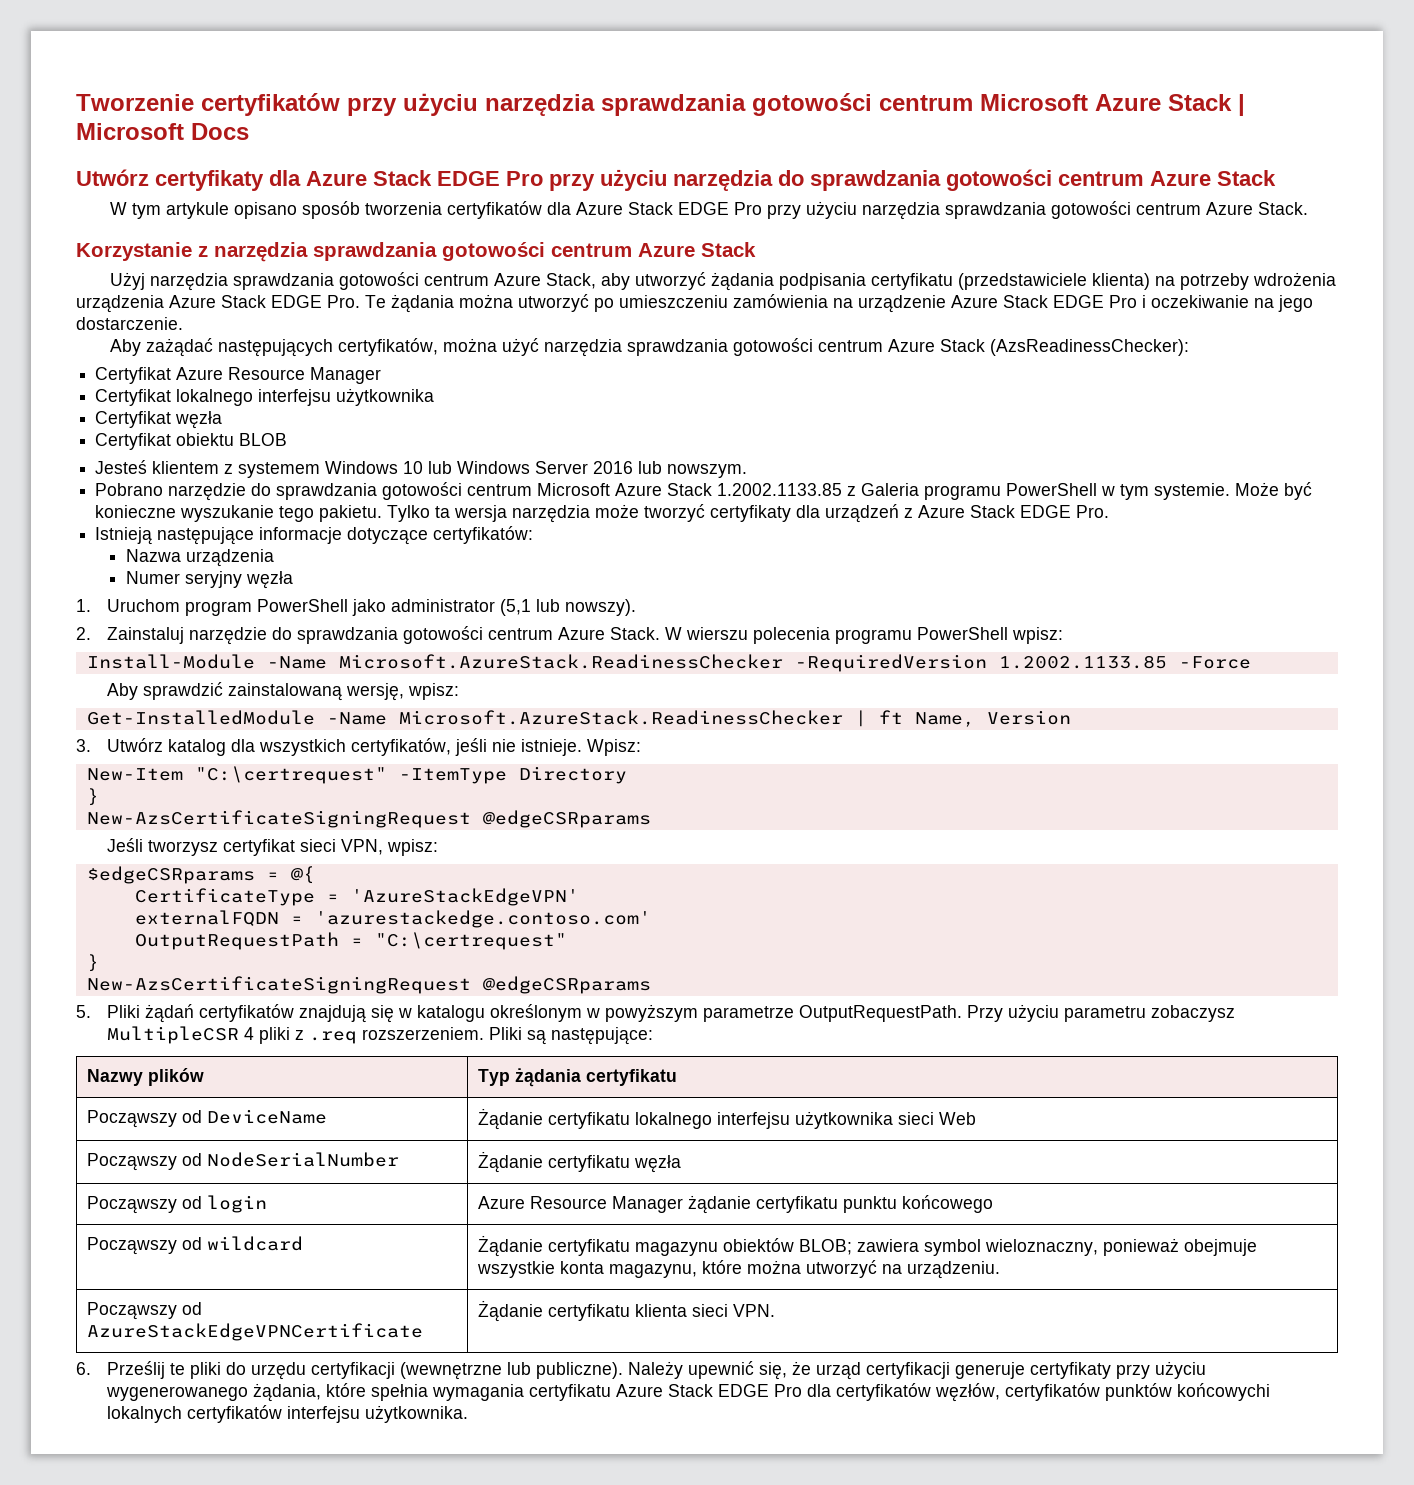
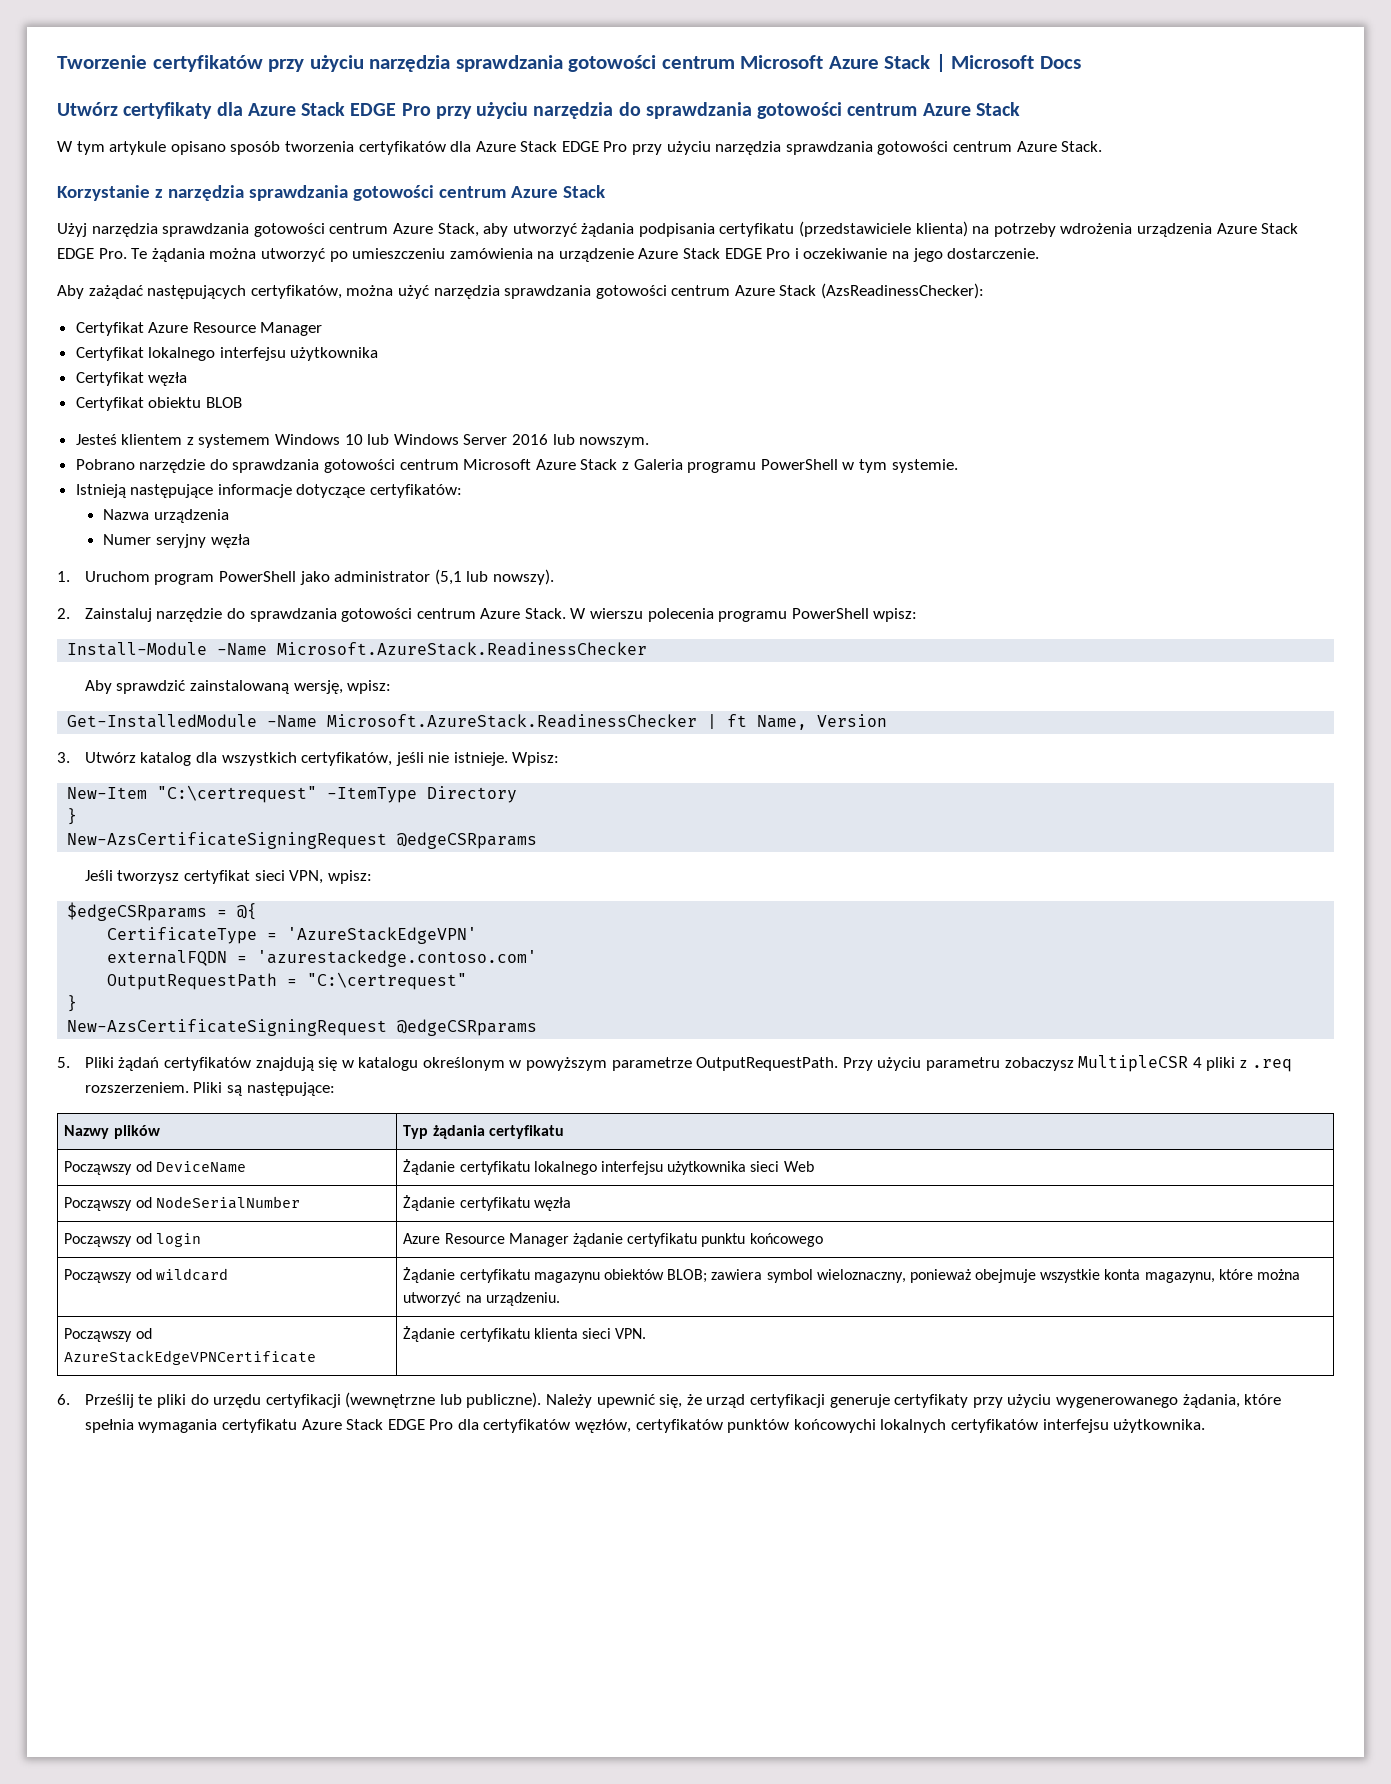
- Pobrano narzędzie do sprawdzania gotowości centrum Microsoft Azure Stack 1.2002.1133.85 z Galeria programu PowerShell w tym systemie. Może być konieczne wyszukanie tego pakietu. Tylko ta wersja narzędzia może tworzyć certyfikaty dla urządzeń z Azure Stack EDGE Pro.
+ Pobrano narzędzie do sprawdzania gotowości centrum Microsoft Azure Stack z Galeria programu PowerShell w tym systemie.
- Install-Module -Name Microsoft.AzureStack.ReadinessChecker -RequiredVersion 1.2002.1133.85 -Force
+ Install-Module -Name Microsoft.AzureStack.ReadinessChecker

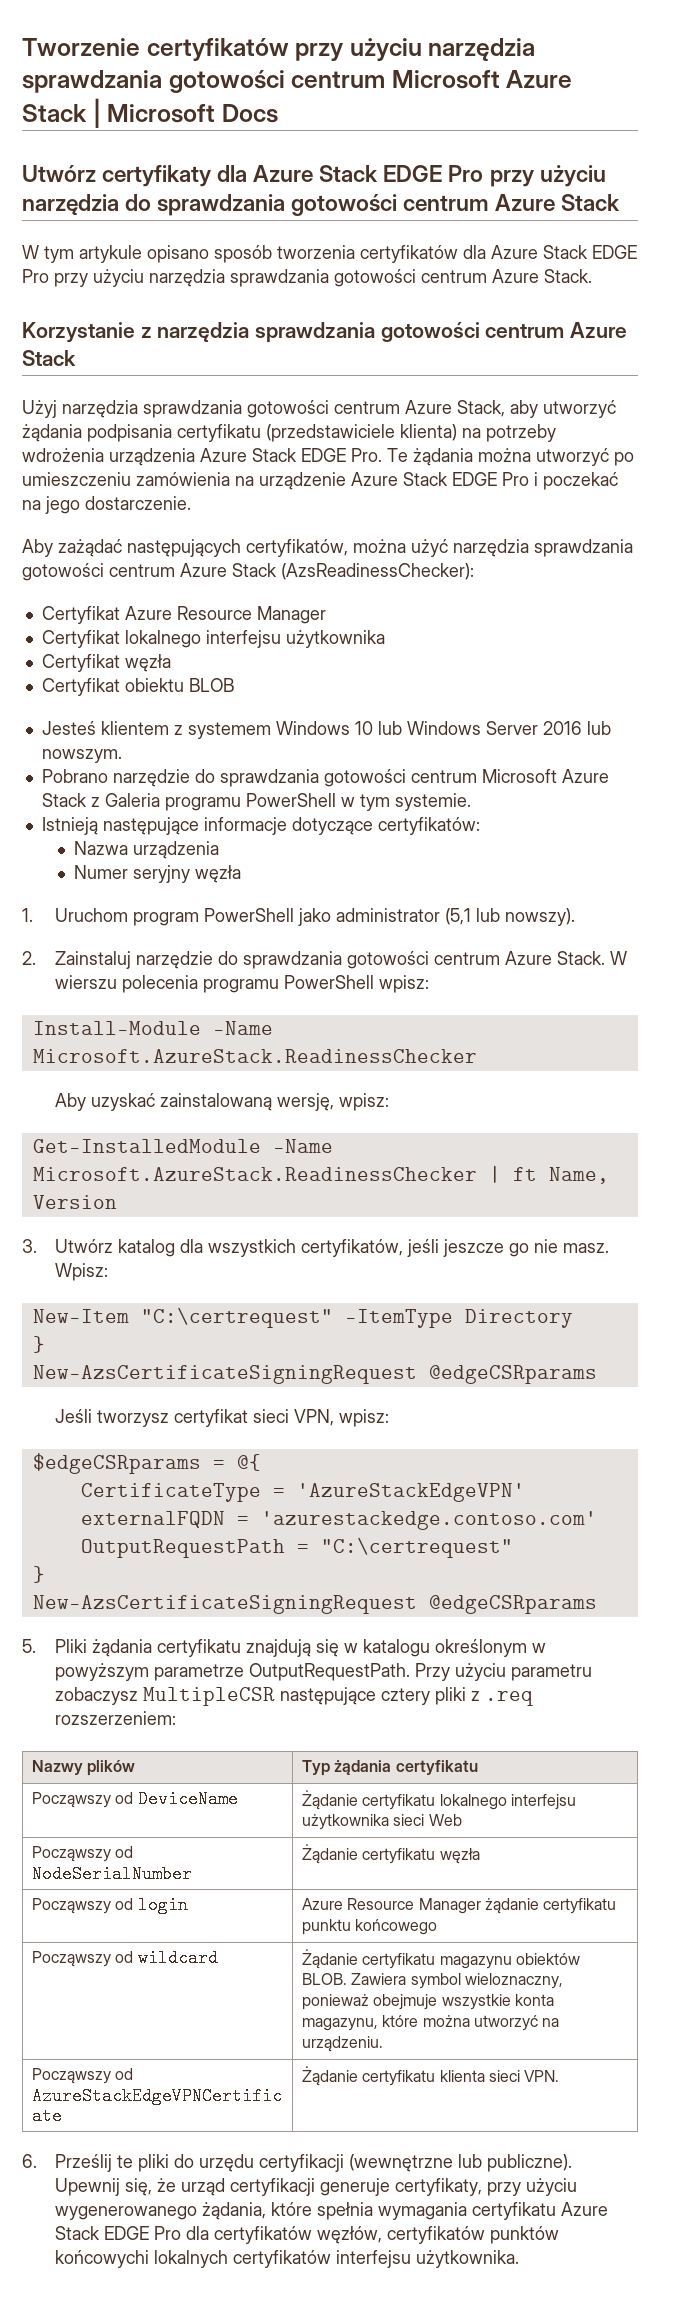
- Użyj narzędzia sprawdzania gotowości centrum Azure Stack, aby utworzyć żądania podpisania certyfikatu (przedstawiciele klienta) na potrzeby wdrożenia urządzenia Azure Stack EDGE Pro. Te żądania można utworzyć po umieszczeniu zamówienia na urządzenie Azure Stack EDGE Pro i oczekiwanie na jego dostarczenie.
+ Użyj narzędzia sprawdzania gotowości centrum Azure Stack, aby utworzyć żądania podpisania certyfikatu (przedstawiciele klienta) na potrzeby wdrożenia urządzenia Azure Stack EDGE Pro. Te żądania można utworzyć po umieszczeniu zamówienia na urządzenie Azure Stack EDGE Pro i poczekać na jego dostarczenie.
- Aby sprawdzić zainstalowaną wersję, wpisz:
+ Aby uzyskać zainstalowaną wersję, wpisz:
- 3. Utwórz katalog dla wszystkich certyfikatów, jeśli nie istnieje.
+ 3. Utwórz katalog dla wszystkich certyfikatów, jeśli jeszcze go nie masz.
- 5. Pliki żądań certyfikatów znajdują się w katalogu określonym w powyższym parametrze OutputRequestPath.
+ 5. Pliki żądania certyfikatu znajdują się w katalogu określonym w powyższym parametrze OutputRequestPath.
- Przy użyciu parametru zobaczysz MultipleCSR 4 pliki z .req rozszerzeniem. Pliki są następujące:
+ Przy użyciu parametru zobaczysz MultipleCSR następujące cztery pliki z .req rozszerzeniem:
- Począwszy od wildcard | Żądanie certyfikatu magazynu obiektów BLOB; zawiera symbol wieloznaczny, ponieważ obejmuje wszystkie konta magazynu, które można utworzyć na urządzeniu.
+ Począwszy od wildcard | Żądanie certyfikatu magazynu obiektów BLOB. Zawiera symbol wieloznaczny, ponieważ obejmuje wszystkie konta magazynu, które można utworzyć na urządzeniu.
- Należy upewnić się, że urząd certyfikacji generuje certyfikaty przy użyciu wygenerowanego żądania, które spełnia wymagania certyfikatu Azure Stack EDGE Pro dla certyfikatów węzłów, certyfikatów punktów końcowychi lokalnych certyfikatów interfejsu użytkownika.
+ Upewnij się, że urząd certyfikacji generuje certyfikaty, przy użyciu wygenerowanego żądania, które spełnia wymagania certyfikatu Azure Stack EDGE Pro dla certyfikatów węzłów, certyfikatów punktów końcowychi lokalnych certyfikatów interfejsu użytkownika.

